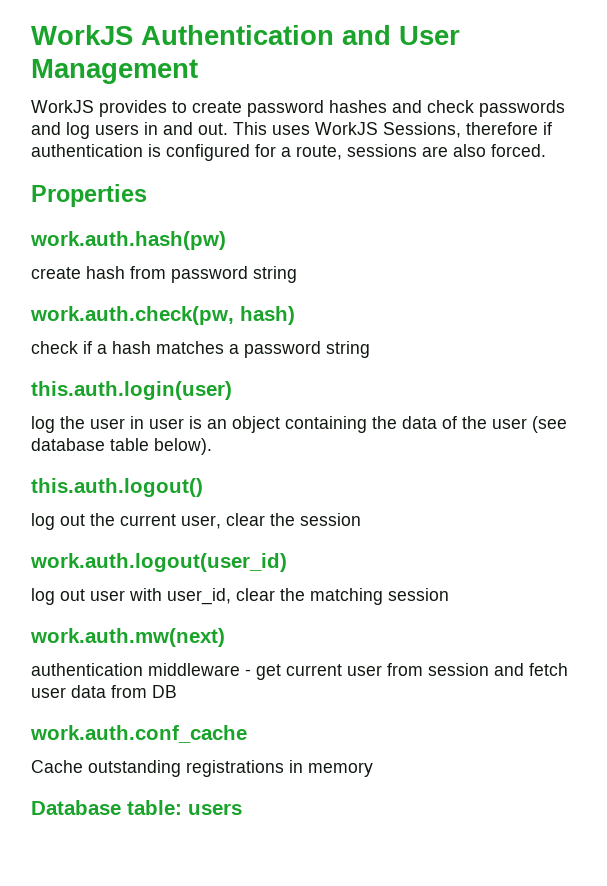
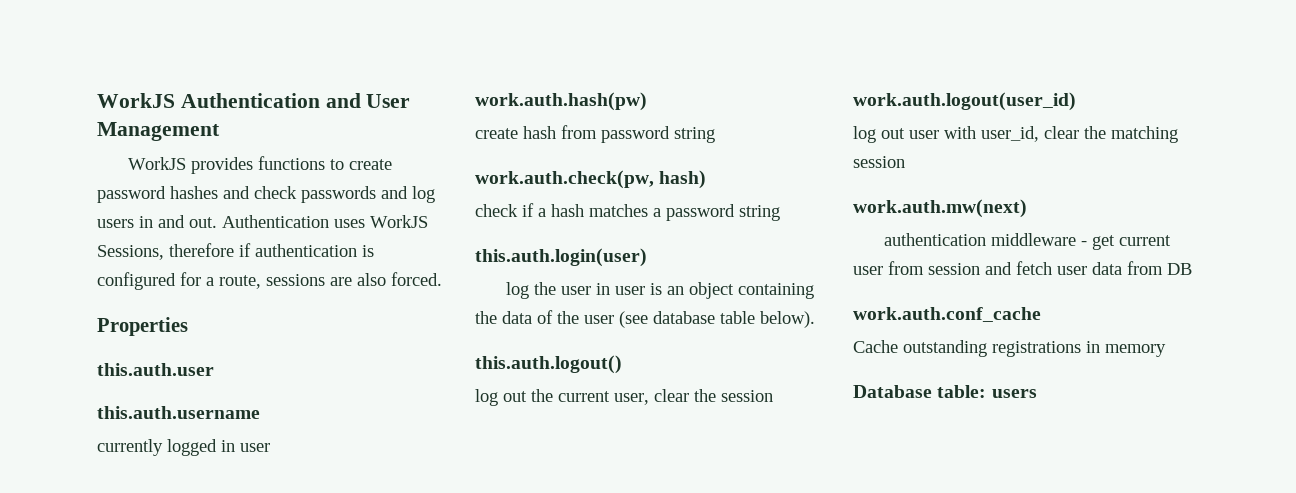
- WorkJS provides to create password hashes and check passwords and log users in and out.
+ WorkJS provides functions to create password hashes and check passwords and log users in and out.
- This uses WorkJS Sessions, therefore if authentication is configured for a route, sessions are also forced.
+ Authentication uses WorkJS Sessions, therefore if authentication is configured for a route, sessions are also forced.
+ this.auth.user
+ this.auth.username
+ currently logged in user

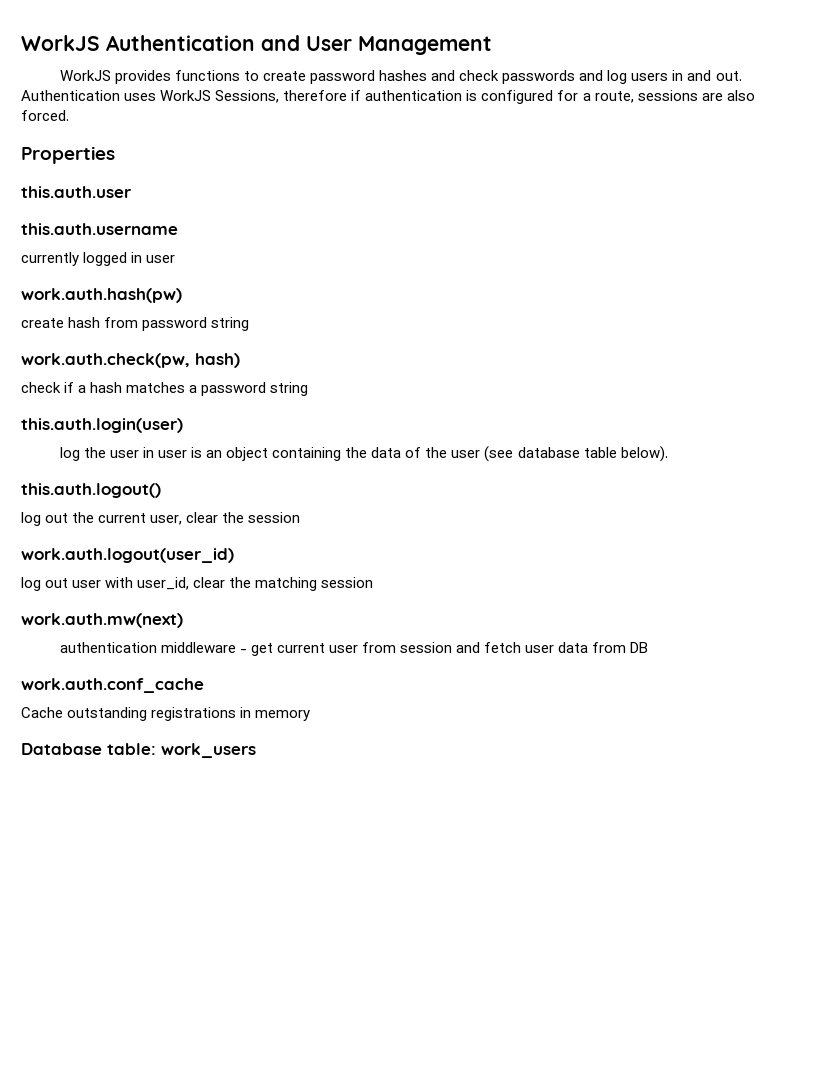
- Database table: users
+ Database table: work_users

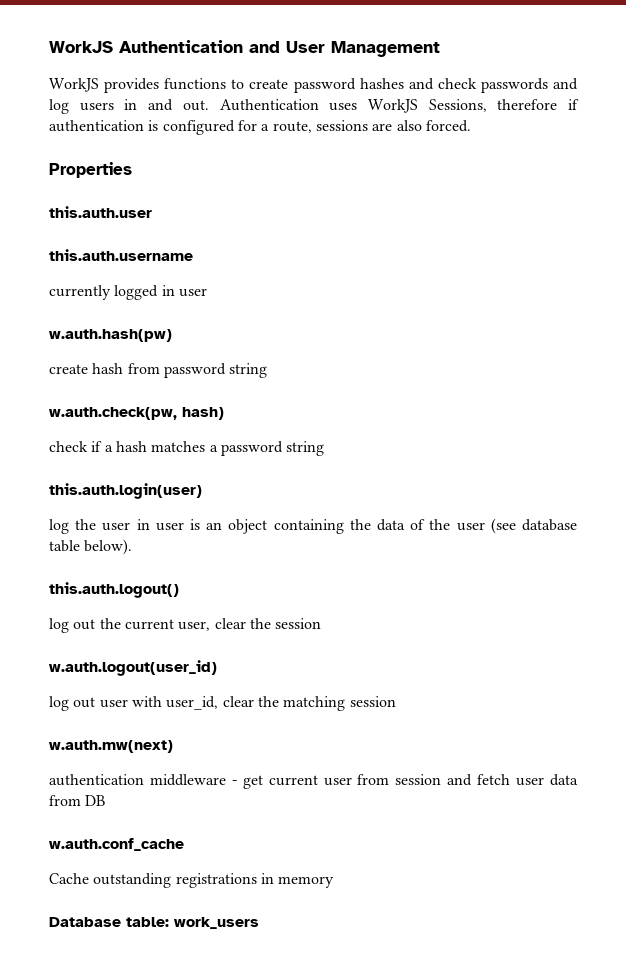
- work.auth.hash(pw)
+ w.auth.hash(pw)
- work.auth.check(pw, hash)
+ w.auth.check(pw, hash)
- work.auth.logout(user_id)
+ w.auth.logout(user_id)
- work.auth.mw(next)
+ w.auth.mw(next)
- work.auth.conf_cache
+ w.auth.conf_cache

